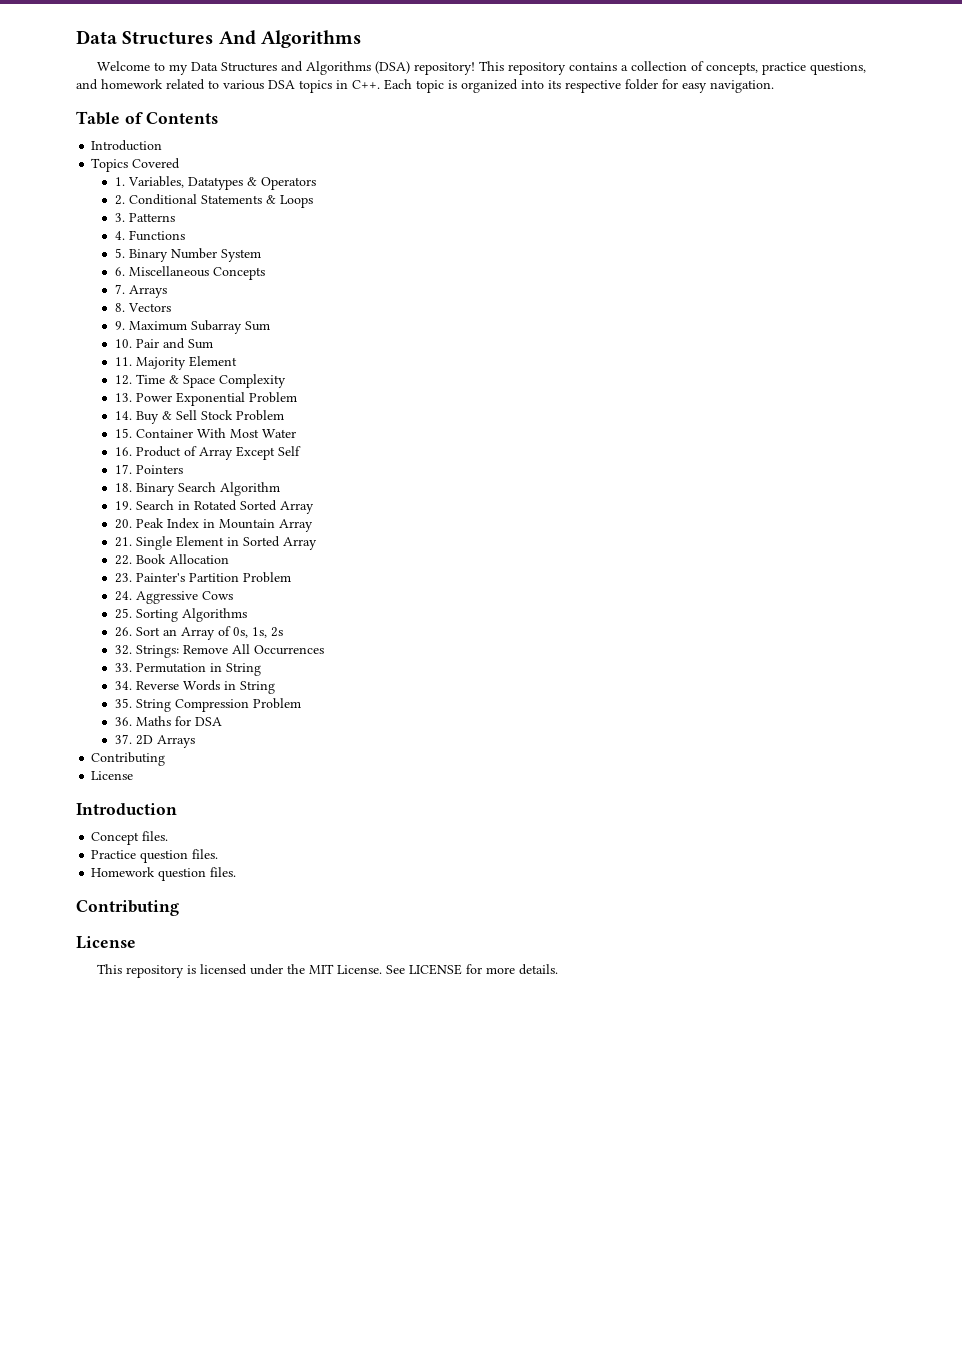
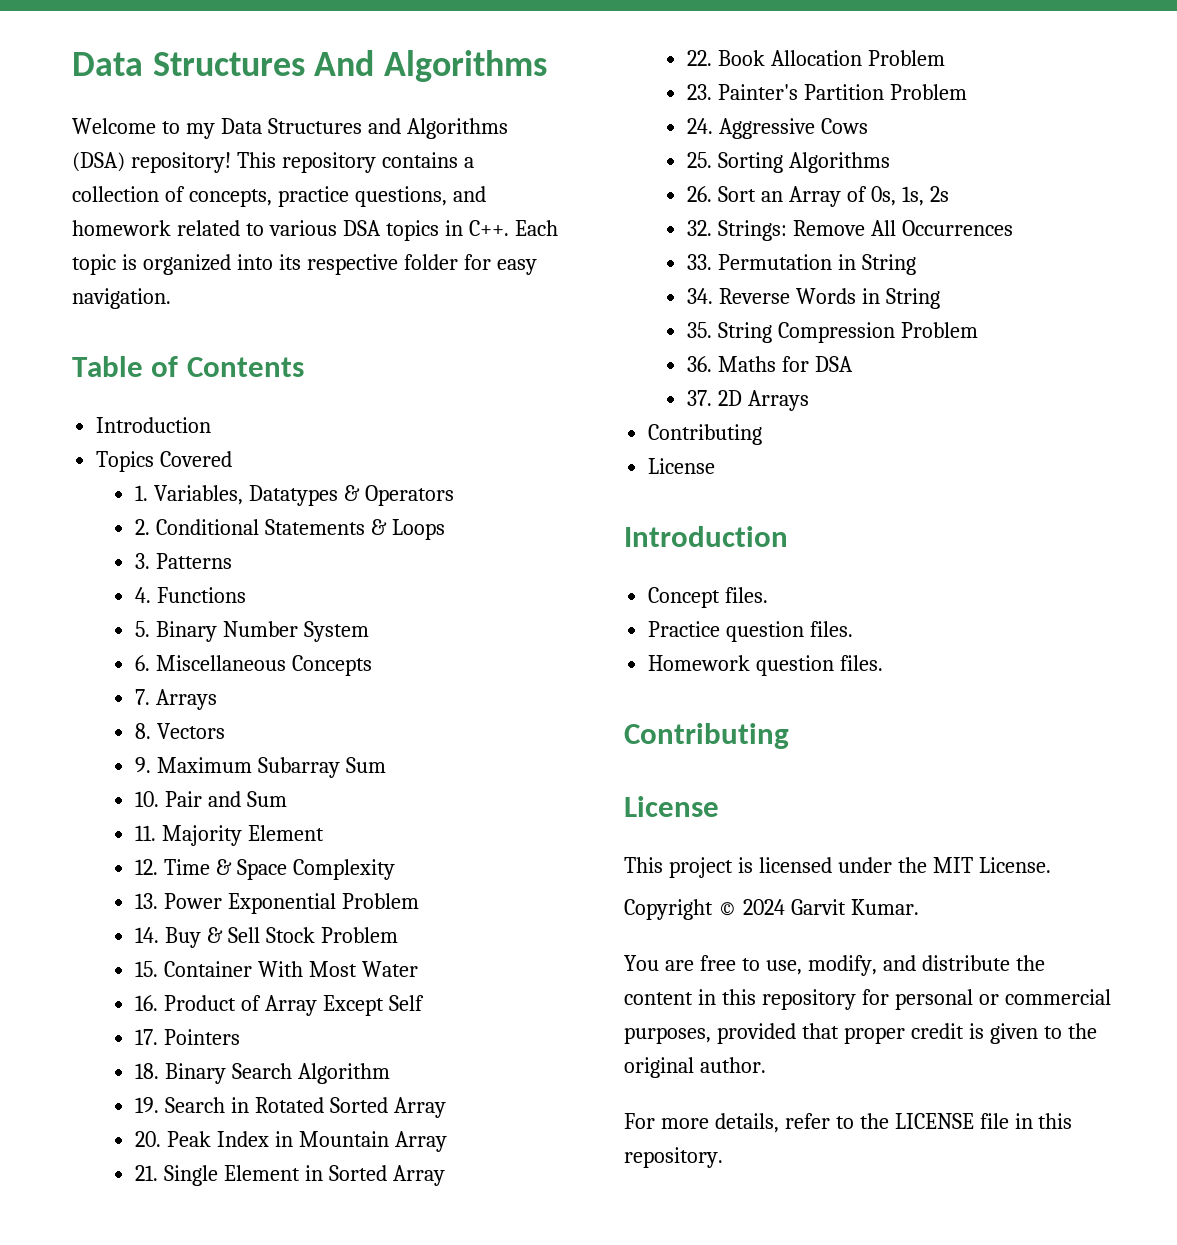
- 22. Book Allocation
+ 22. Book Allocation Problem
- This repository is licensed under the MIT License. See LICENSE for more details.
+ This project is licensed under the MIT License.
+ Copyright © 2024 Garvit Kumar.
+ You are free to use, modify, and distribute the content in this repository for personal or commercial purposes, provided that proper credit is given to the original author.
+ For more details, refer to the LICENSE file in this repository.

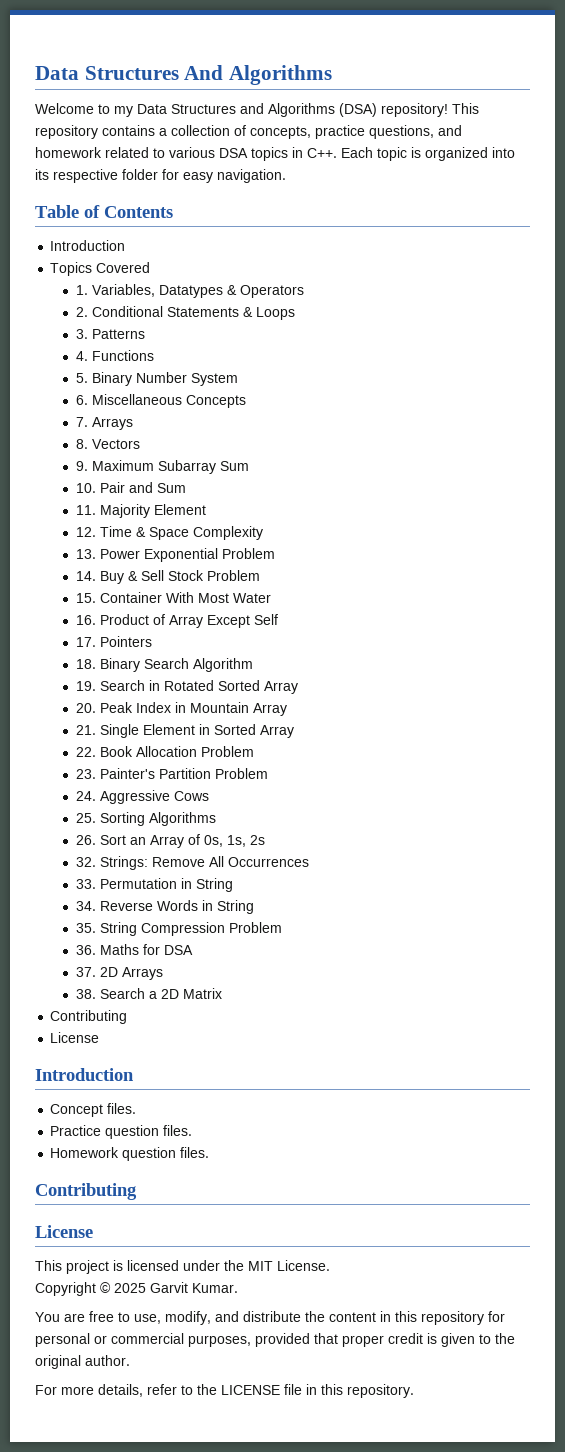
+ 38. Search a 2D Matrix
- Copyright © 2024 Garvit Kumar.
+ Copyright © 2025 Garvit Kumar.

